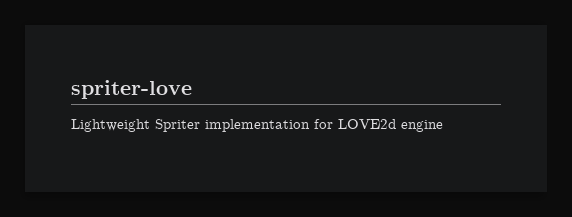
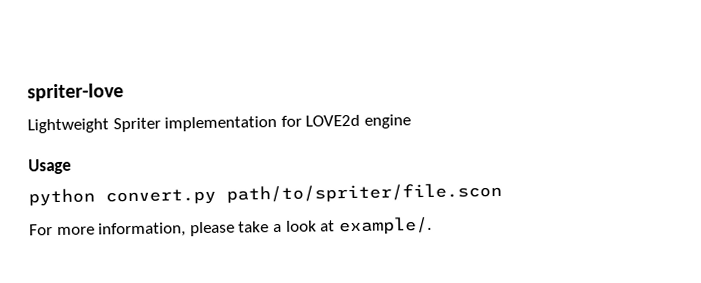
+ Usage
+ python convert.py path/to/spriter/file.scon
+ For more information, please take a look at example/.

